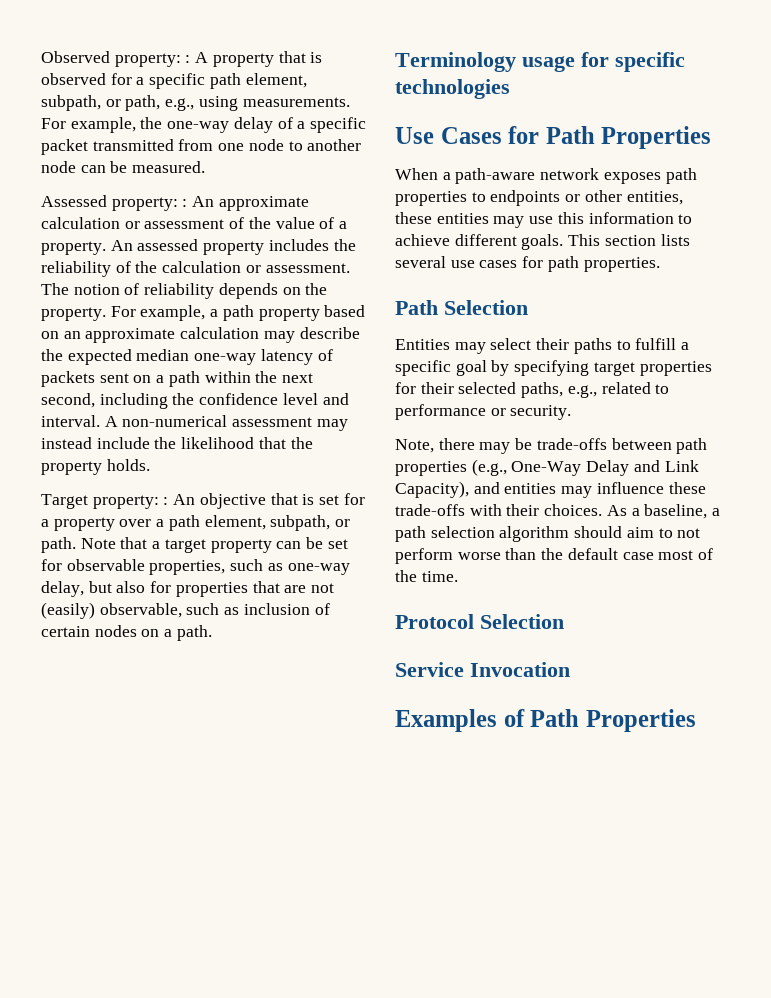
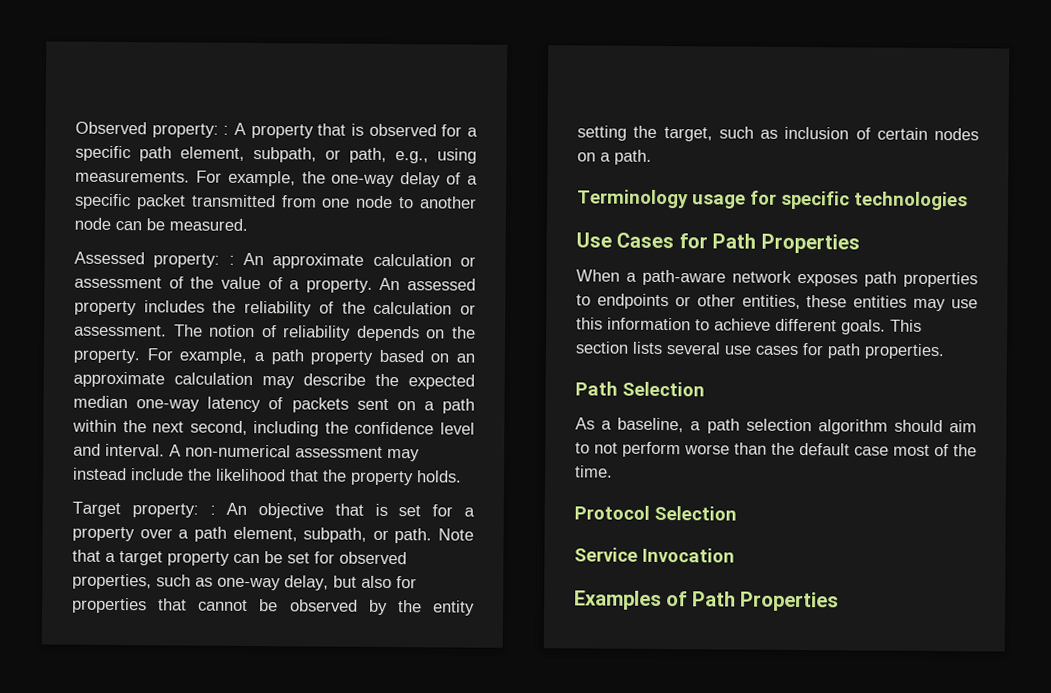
- Note that a target property can be set for observable properties, such as one-way delay, but also for properties that are not (easily) observable, such as inclusion of certain nodes on a path.
+ Note that a target property can be set for observed properties, such as one-way delay, but also for properties that cannot be observed by the entity setting the target, such as inclusion of certain nodes on a path.
- Entities may select their paths to fulfill a specific goal by specifying target properties for their selected paths, e.g., related to performance or security.
- Note, there may be trade-offs between path properties (e.g., One-Way Delay and Link Capacity), and entities may influence these trade-offs with their choices.

